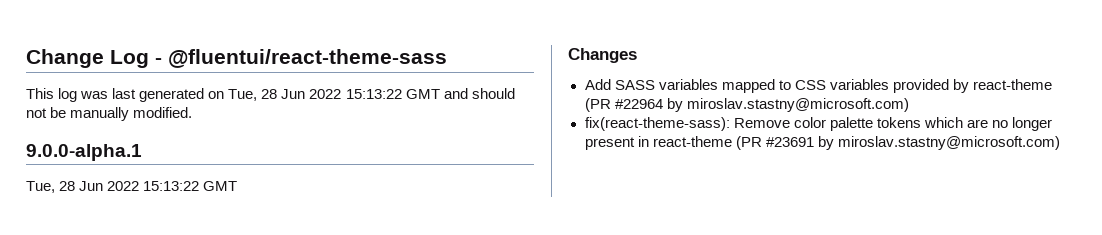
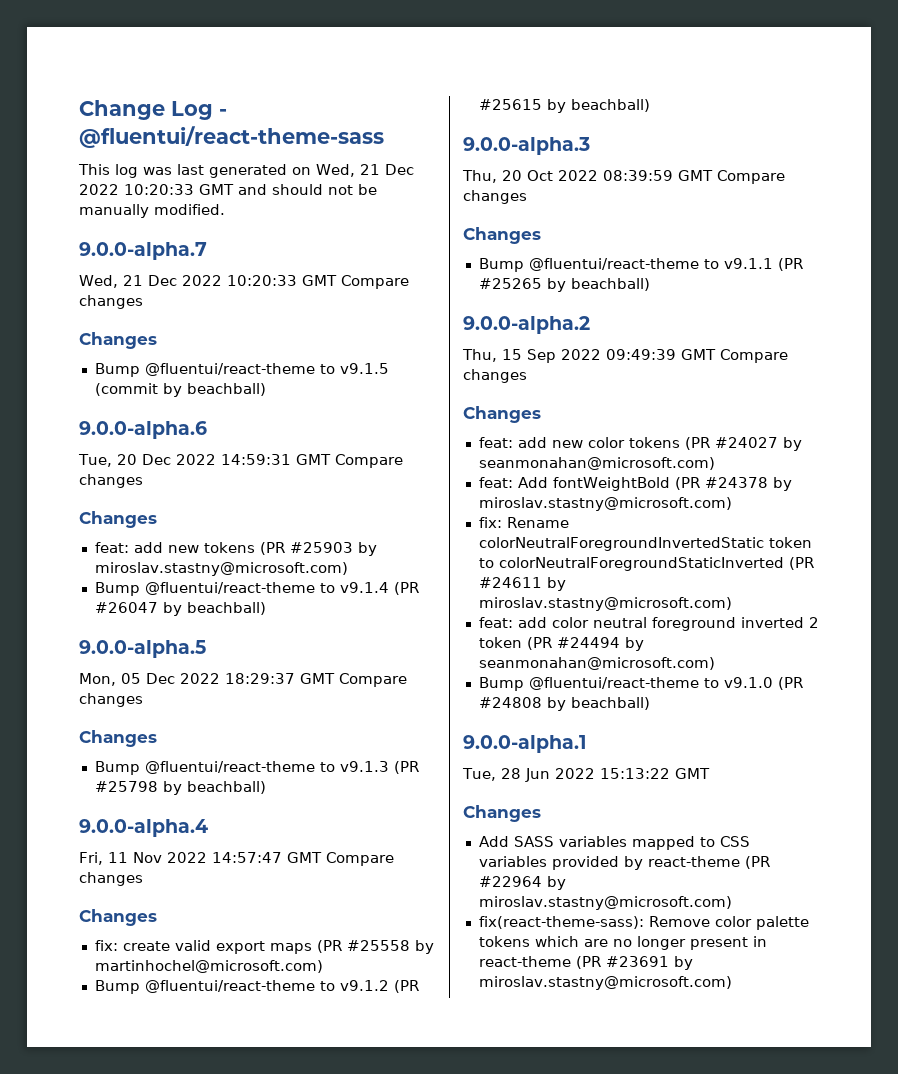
- This log was last generated on Tue, 28 Jun 2022 15:13:22 GMT and should not be manually modified.
+ This log was last generated on Wed, 21 Dec 2022 10:20:33 GMT and should not be manually modified.
+ 9.0.0-alpha.7
+ Wed, 21 Dec 2022 10:20:33 GMT Compare changes
+ Changes
+ Bump @fluentui/react-theme to v9.1.5 (commit by beachball)
+ 9.0.0-alpha.6
+ Tue, 20 Dec 2022 14:59:31 GMT Compare changes
+ Changes
+ feat: add new tokens (PR #25903 by miroslav.stastny@microsoft.com)
+ Bump @fluentui/react-theme to v9.1.4 (PR #26047 by beachball)
+ 9.0.0-alpha.5
+ Mon, 05 Dec 2022 18:29:37 GMT Compare changes
+ Changes
+ Bump @fluentui/react-theme to v9.1.3 (PR #25798 by beachball)
+ 9.0.0-alpha.4
+ Fri, 11 Nov 2022 14:57:47 GMT Compare changes
+ Changes
+ fix: create valid export maps (PR #25558 by martinhochel@microsoft.com)
+ Bump @fluentui/react-theme to v9.1.2 (PR #25615 by beachball)
+ 9.0.0-alpha.3
+ Thu, 20 Oct 2022 08:39:59 GMT Compare changes
+ Changes
+ Bump @fluentui/react-theme to v9.1.1 (PR #25265 by beachball)
+ 9.0.0-alpha.2
+ Thu, 15 Sep 2022 09:49:39 GMT Compare changes
+ Changes
+ feat: add new color tokens (PR #24027 by seanmonahan@microsoft.com)
+ feat: Add fontWeightBold (PR #24378 by miroslav.stastny@microsoft.com)
+ fix: Rename colorNeutralForegroundInvertedStatic token to colorNeutralForegroundStaticInverted (PR #24611 by miroslav.stastny@microsoft.com)
+ feat: add color neutral foreground inverted 2 token (PR #24494 by seanmonahan@microsoft.com)
+ Bump @fluentui/react-theme to v9.1.0 (PR #24808 by beachball)

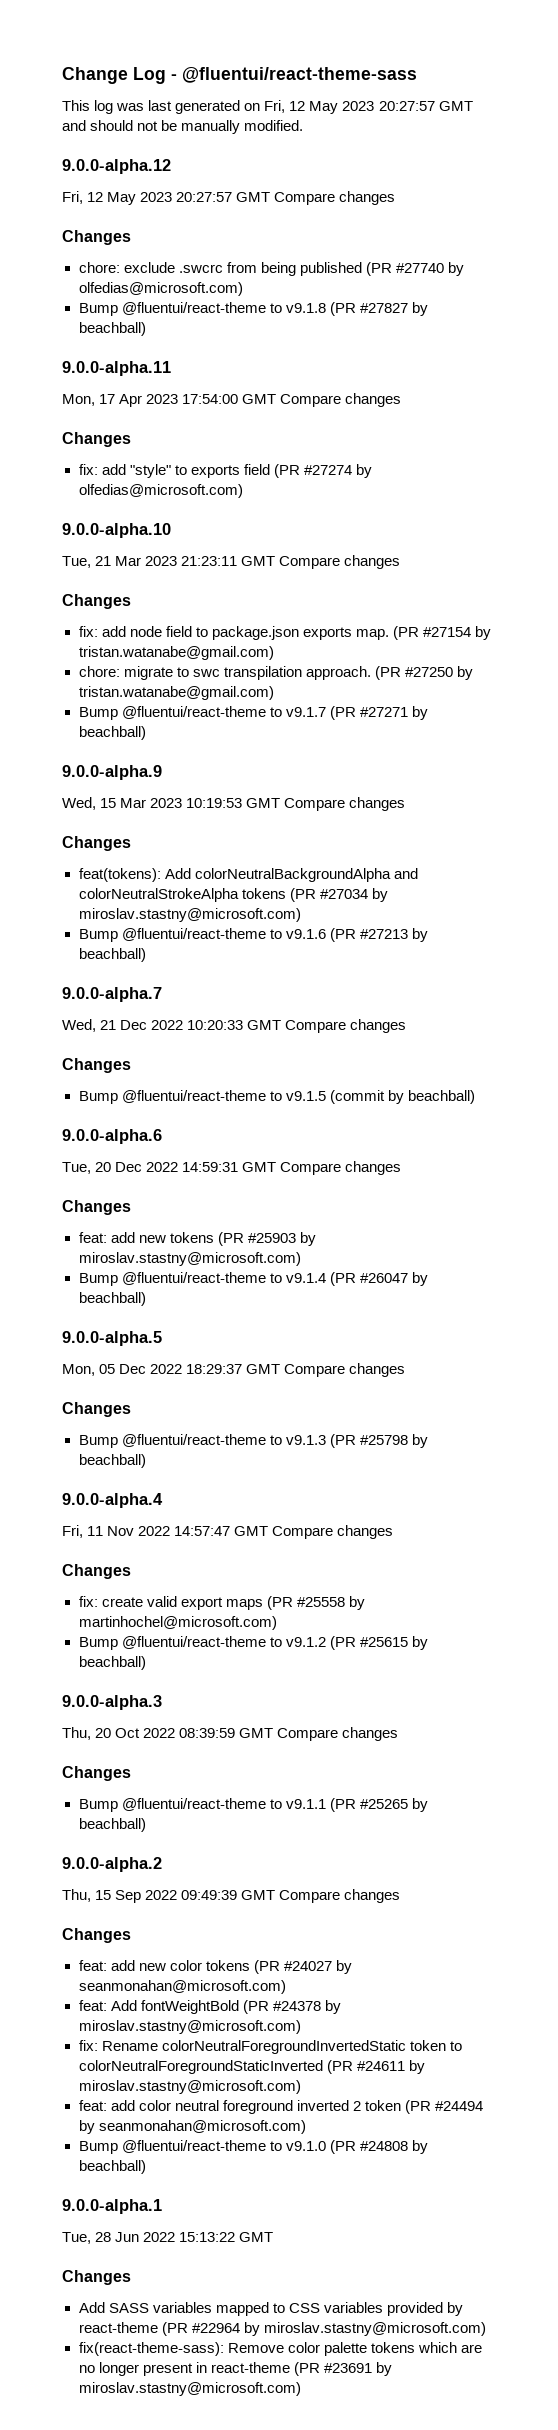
- This log was last generated on Wed, 21 Dec 2022 10:20:33 GMT and should not be manually modified.
+ This log was last generated on Fri, 12 May 2023 20:27:57 GMT and should not be manually modified.
+ 9.0.0-alpha.12
+ Fri, 12 May 2023 20:27:57 GMT Compare changes
+ Changes
+ chore: exclude .swcrc from being published (PR #27740 by olfedias@microsoft.com)
+ Bump @fluentui/react-theme to v9.1.8 (PR #27827 by beachball)
+ 9.0.0-alpha.11
+ Mon, 17 Apr 2023 17:54:00 GMT Compare changes
+ Changes
+ fix: add "style" to exports field (PR #27274 by olfedias@microsoft.com)
+ 9.0.0-alpha.10
+ Tue, 21 Mar 2023 21:23:11 GMT Compare changes
+ Changes
+ fix: add node field to package.json exports map. (PR #27154 by tristan.watanabe@gmail.com)
+ chore: migrate to swc transpilation approach. (PR #27250 by tristan.watanabe@gmail.com)
+ Bump @fluentui/react-theme to v9.1.7 (PR #27271 by beachball)
+ 9.0.0-alpha.9
+ Wed, 15 Mar 2023 10:19:53 GMT Compare changes
+ Changes
+ feat(tokens): Add colorNeutralBackgroundAlpha and colorNeutralStrokeAlpha tokens (PR #27034 by miroslav.stastny@microsoft.com)
+ Bump @fluentui/react-theme to v9.1.6 (PR #27213 by beachball)

